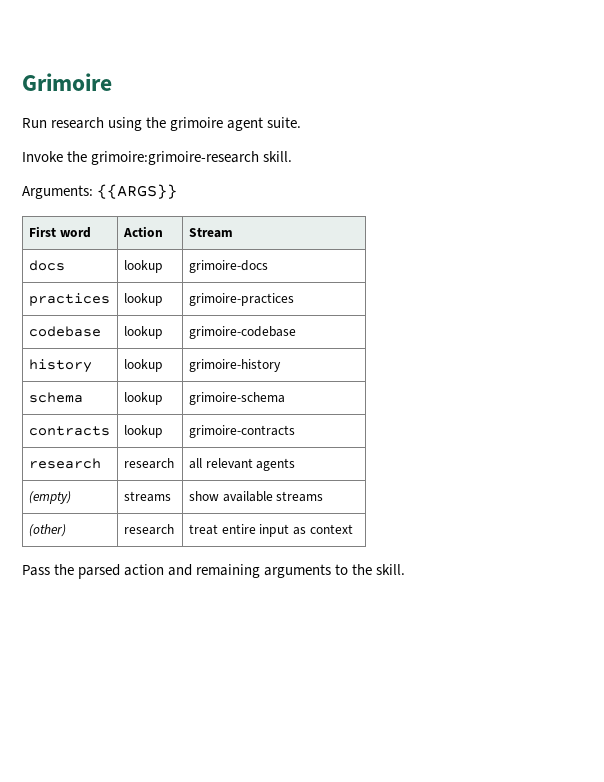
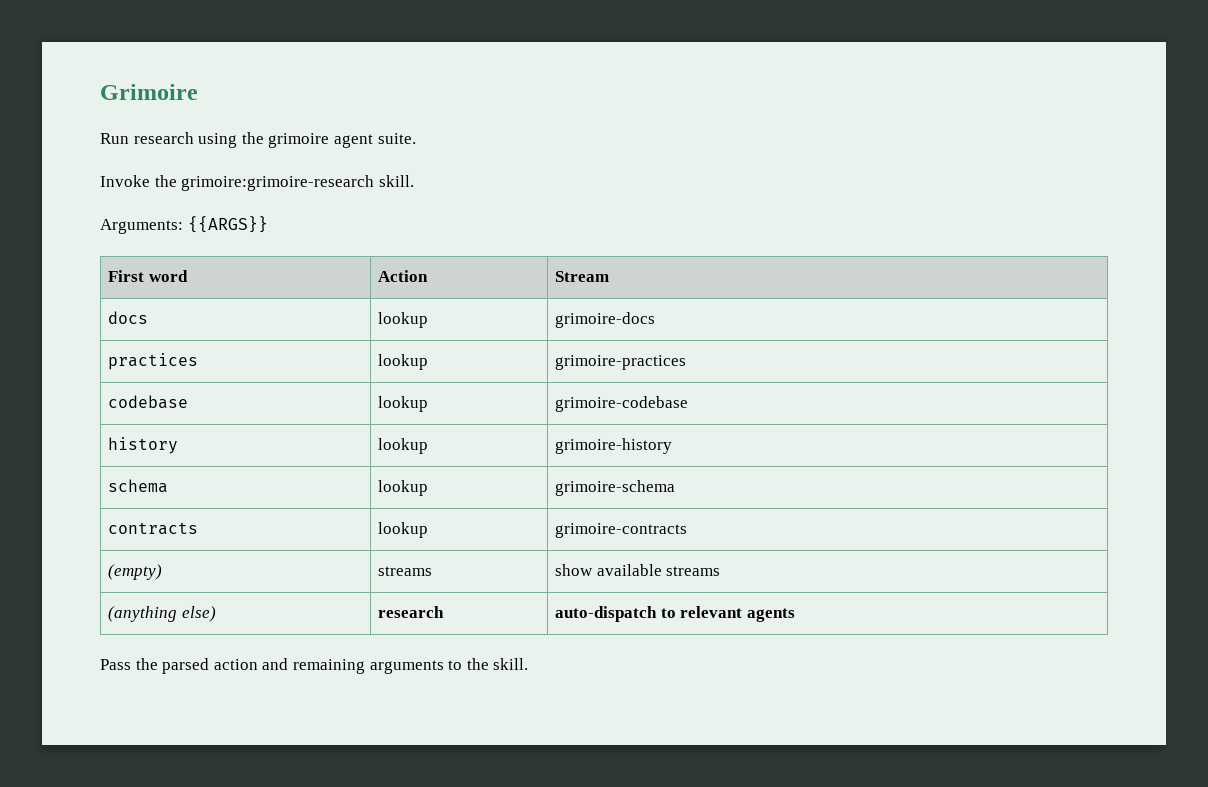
- research | research | all relevant agents
- (other) | research | treat entire input as context
+ (anything else) | research | auto-dispatch to relevant agents

